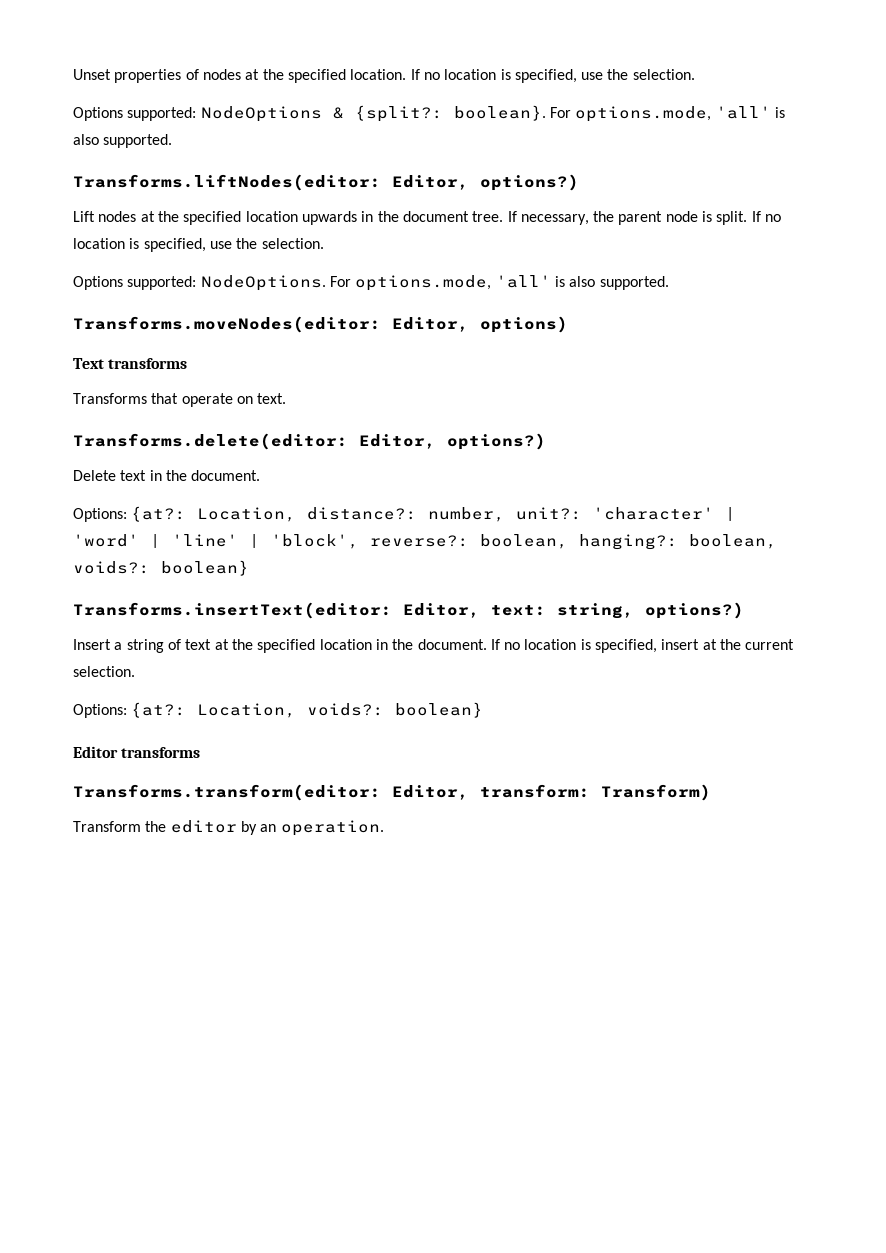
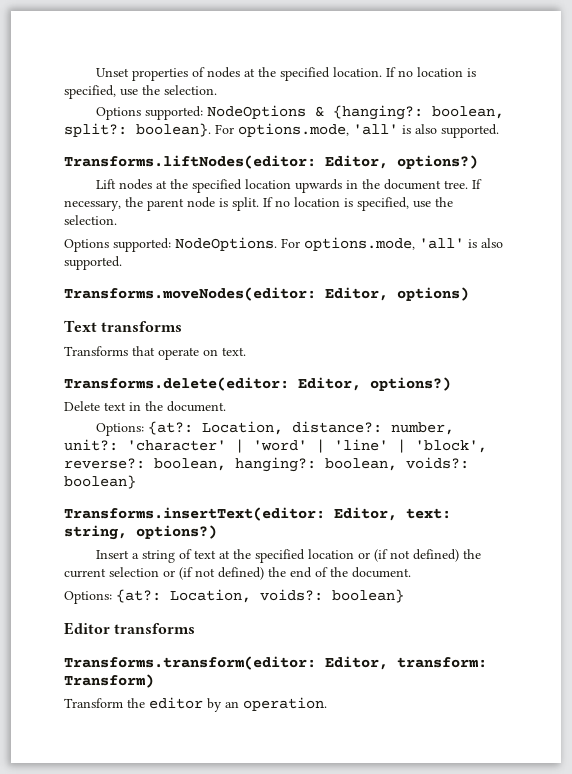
- Options supported: NodeOptions & {split?: boolean}.
+ Options supported: NodeOptions & {hanging?: boolean, split?: boolean}.
- Insert a string of text at the specified location in the document. If no location is specified, insert at the current selection.
+ Insert a string of text at the specified location or (if not defined) the current selection or (if not defined) the end of the document.

